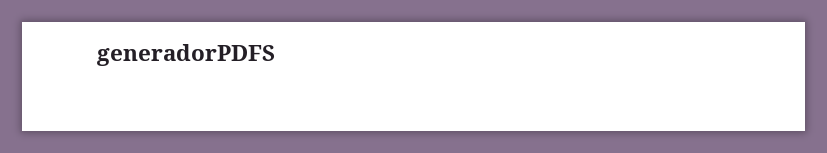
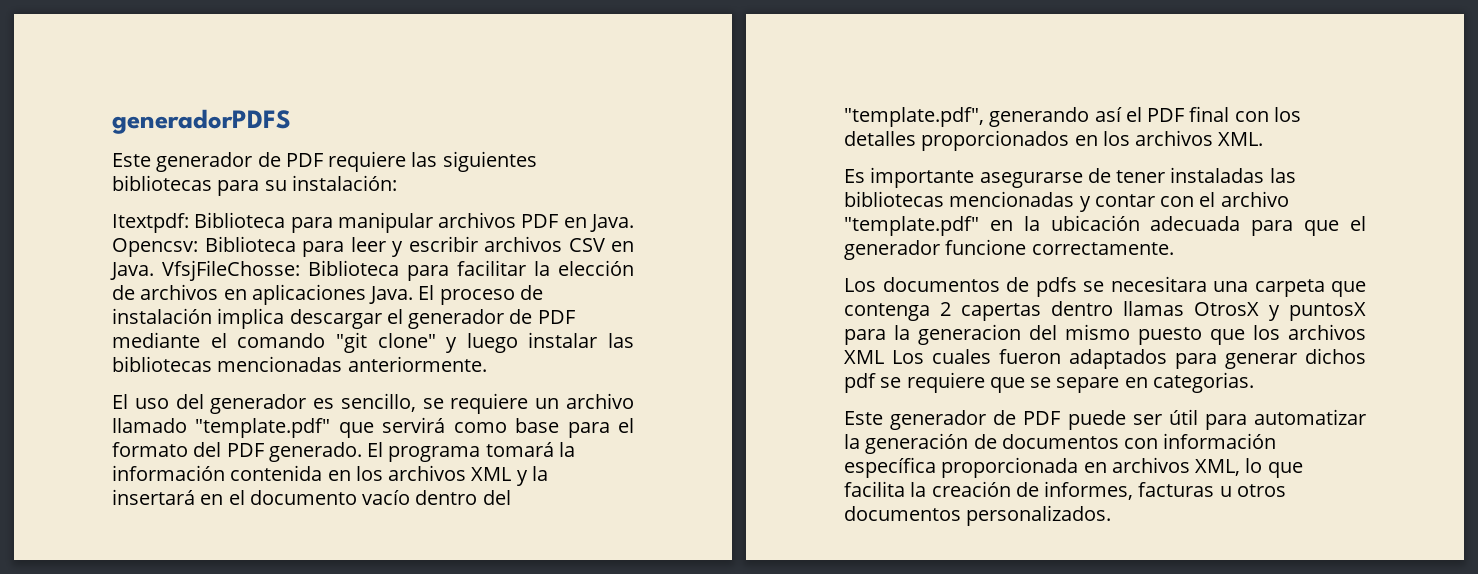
+ Este generador de PDF requiere las siguientes bibliotecas para su instalación:
+ Itextpdf: Biblioteca para manipular archivos PDF en Java. Opencsv: Biblioteca para leer y escribir archivos CSV en Java. VfsjFileChosse: Biblioteca para facilitar la elección de archivos en aplicaciones Java. El proceso de instalación implica descargar el generador de PDF mediante el comando "git clone" y luego instalar las bibliotecas mencionadas anteriormente.
+ El uso del generador es sencillo, se requiere un archivo llamado "template.pdf" que servirá como base para el formato del PDF generado. El programa tomará la información contenida en los archivos XML y la insertará en el documento vacío dentro del "template.pdf", generando así el PDF final con los detalles proporcionados en los archivos XML.
+ Es importante asegurarse de tener instaladas las bibliotecas mencionadas y contar con el archivo "template.pdf" en la ubicación adecuada para que el generador funcione correctamente.
+ Los documentos de pdfs se necesitara una carpeta que contenga 2 capertas dentro llamas OtrosX y puntosX para la generacion del mismo puesto que los archivos XML Los cuales fueron adaptados para generar dichos pdf se requiere que se separe en categorias.
+ Este generador de PDF puede ser útil para automatizar la generación de documentos con información específica proporcionada en archivos XML, lo que facilita la creación de informes, facturas u otros documentos personalizados.

